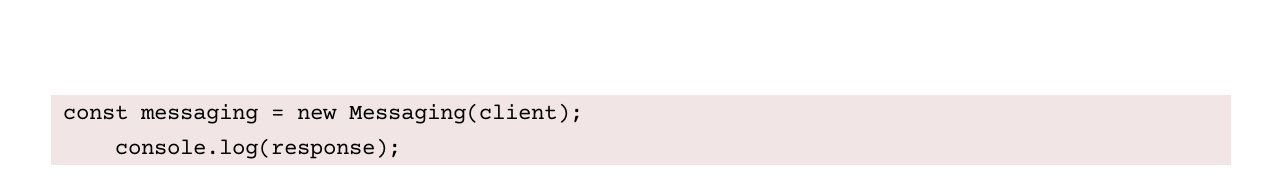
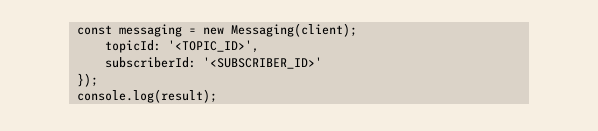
- console.log(response);
+ topicId: '<TOPIC_ID>',
+ subscriberId: '<SUBSCRIBER_ID>'
+ });
+ console.log(result);

